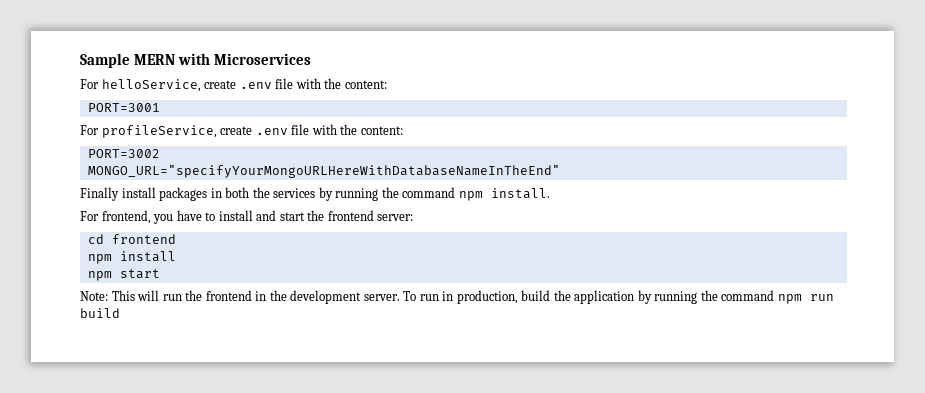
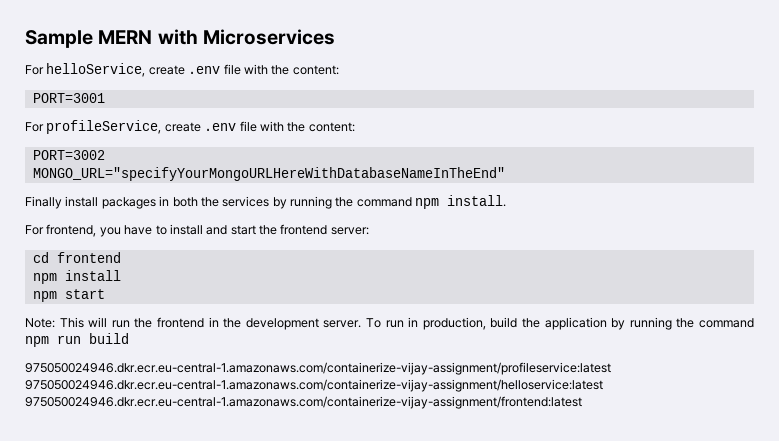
+ 975050024946.dkr.ecr.eu-central-1.amazonaws.com/containerize-vijay-assignment/profileservice:latest 975050024946.dkr.ecr.eu-central-1.amazonaws.com/containerize-vijay-assignment/helloservice:latest 975050024946.dkr.ecr.eu-central-1.amazonaws.com/containerize-vijay-assignment/frontend:latest

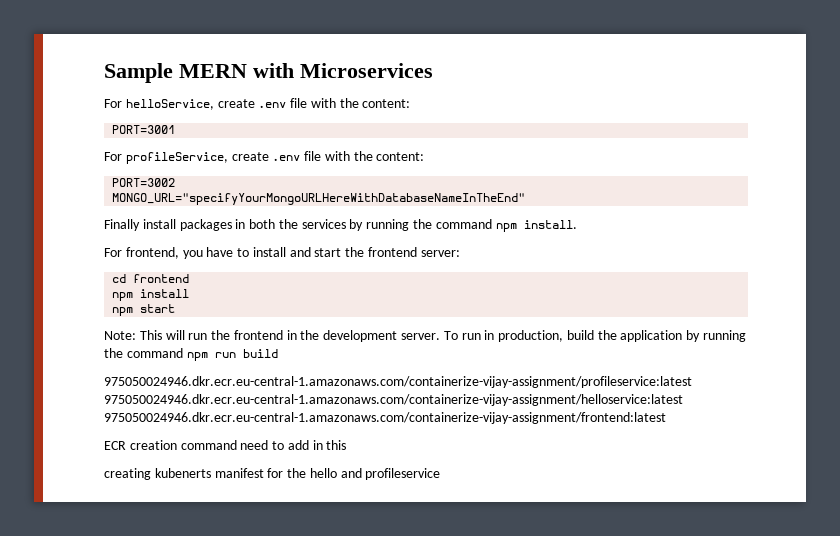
+ ECR creation command need to add in this
+ creating kubenerts manifest for the hello and profileservice

